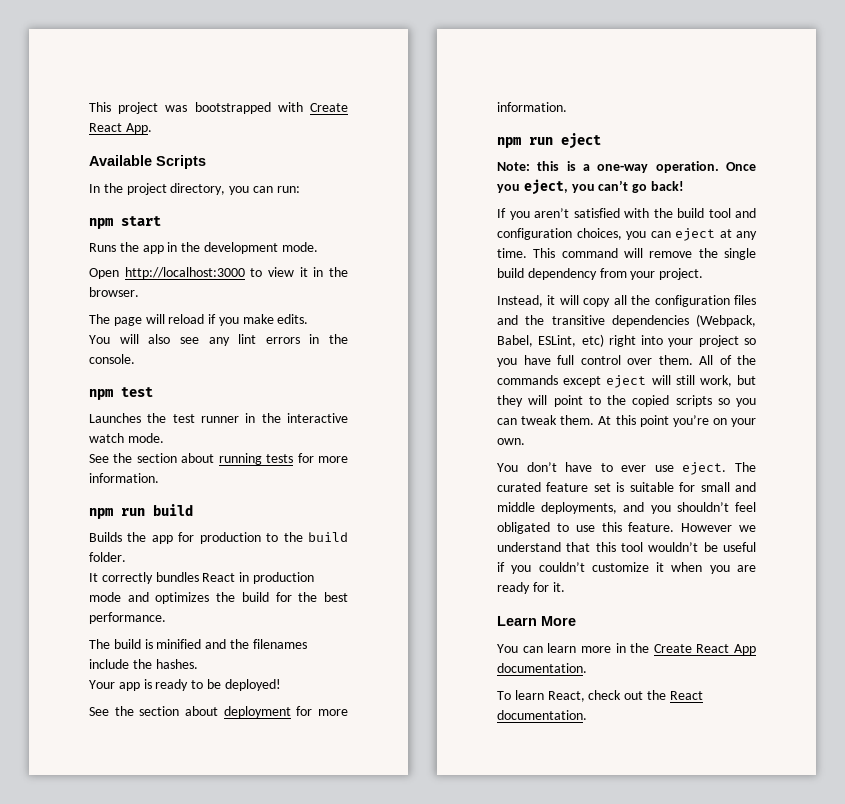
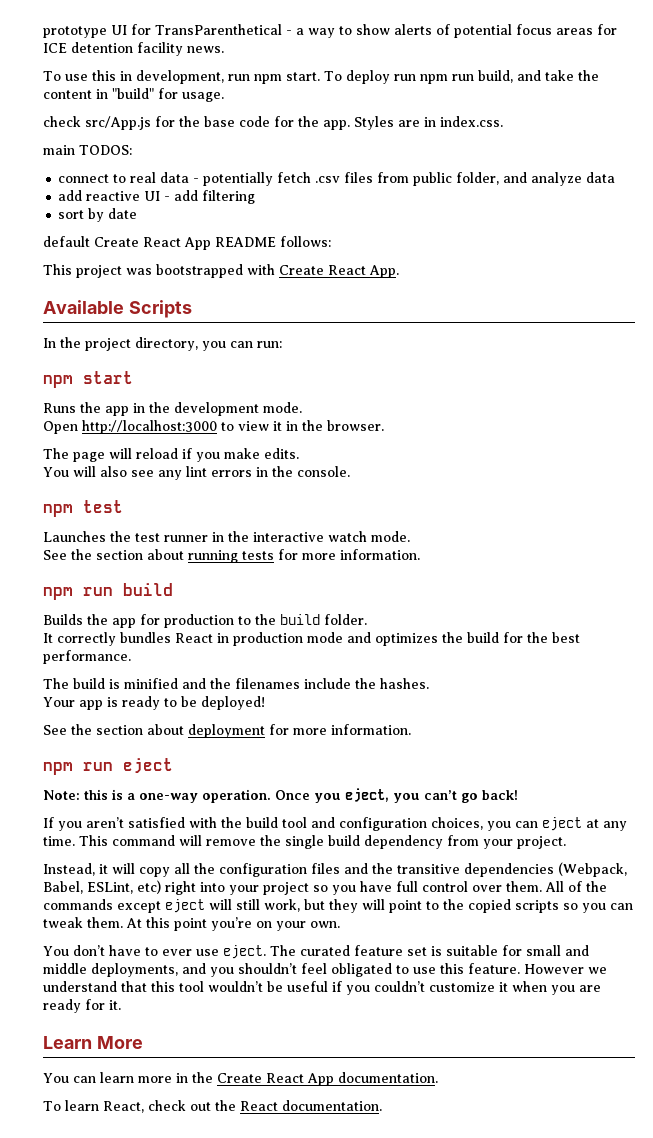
+ prototype UI for TransParenthetical - a way to show alerts of potential focus areas for ICE detention facility news.
+ To use this in development, run npm start. To deploy run npm run build, and take the content in "build" for usage.
+ check src/App.js for the base code for the app. Styles are in index.css.
+ main TODOS:
+ connect to real data - potentially fetch .csv files from public folder, and analyze data
+ add reactive UI - add filtering
+ sort by date
+ default Create React App README follows:

